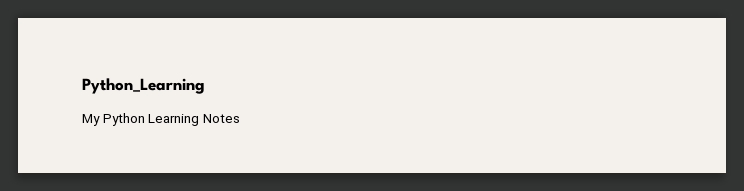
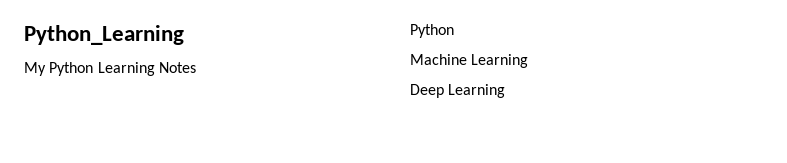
  My Python Learning Notes
+ Python
+ Machine Learning
+ Deep Learning

